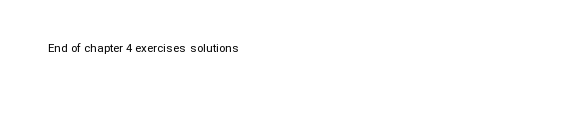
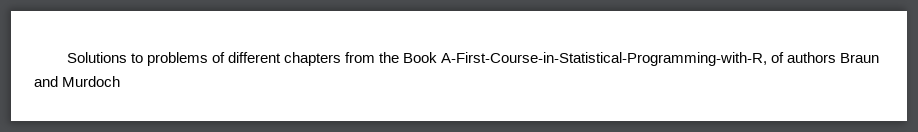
- End of chapter 4 exercises solutions
+ Solutions to problems of different chapters from the Book A-First-Course-in-Statistical-Programming-with-R, of authors Braun and Murdoch

